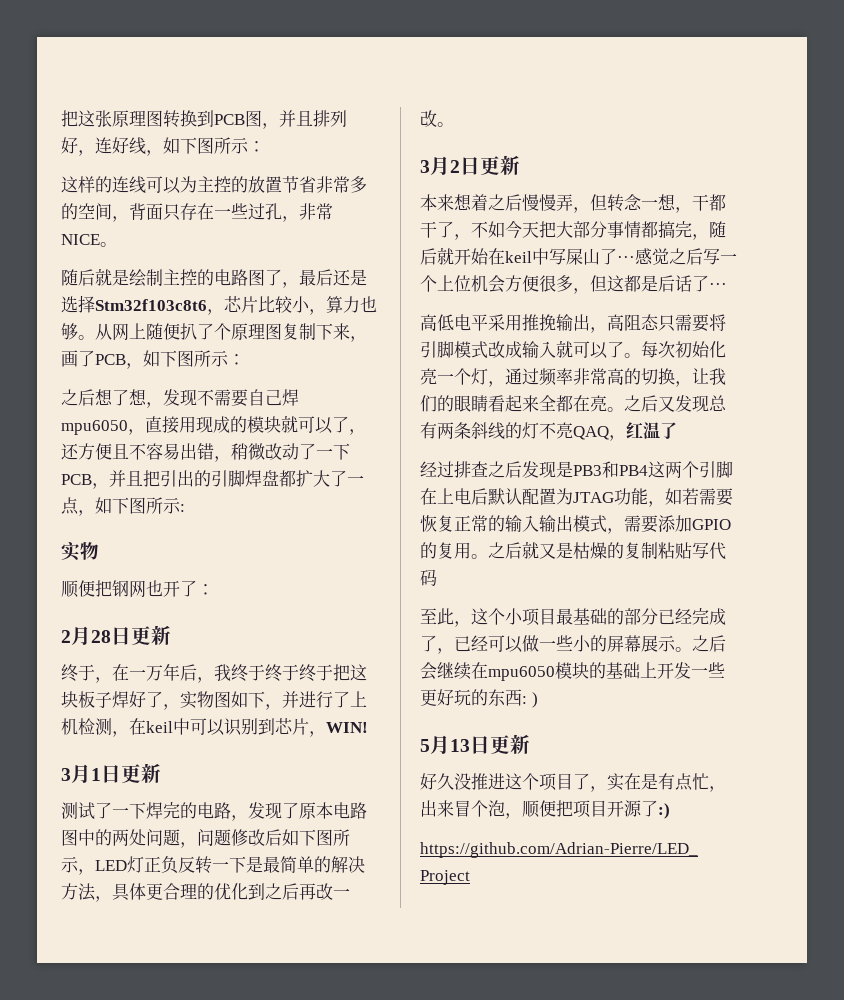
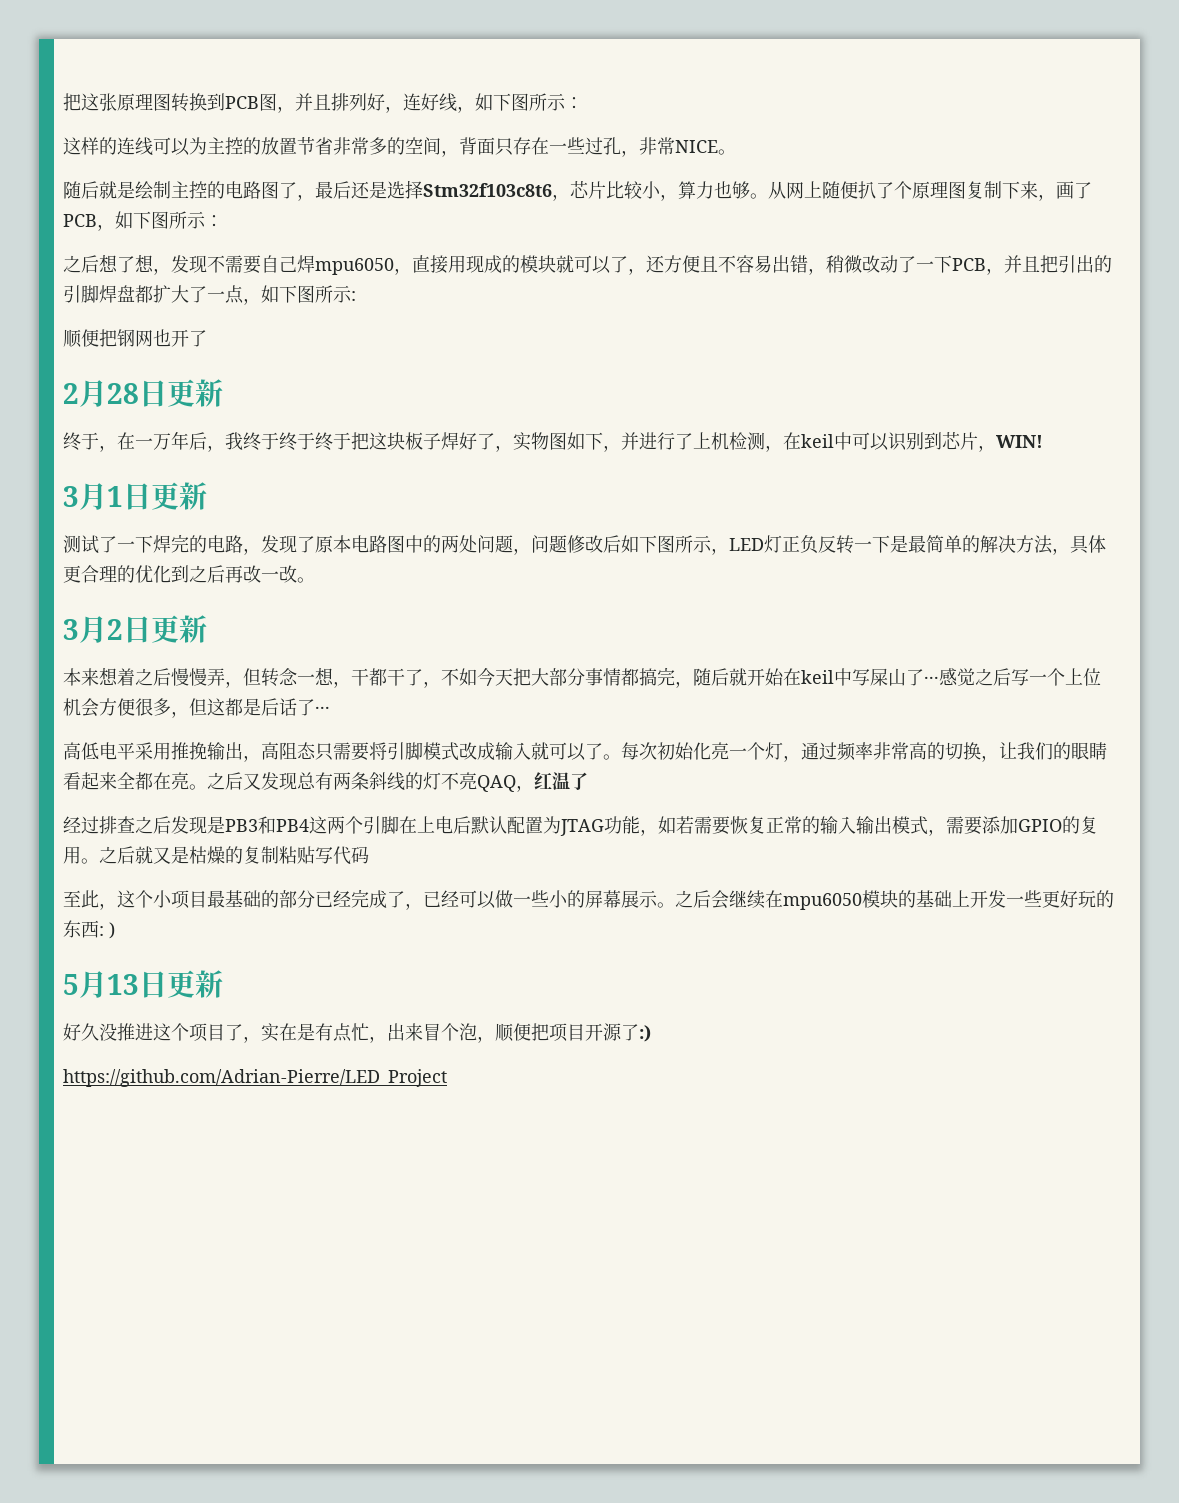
  之后想了想，发现不需要自己焊mpu6050，直接用现成的模块就可以了，还方便且不容易出错，稍微改动了一下PCB，并且把引出的引脚焊盘都扩大了一点，如下图所示:
- 实物
- 顺便把钢网也开了：
+ 顺便把钢网也开了

